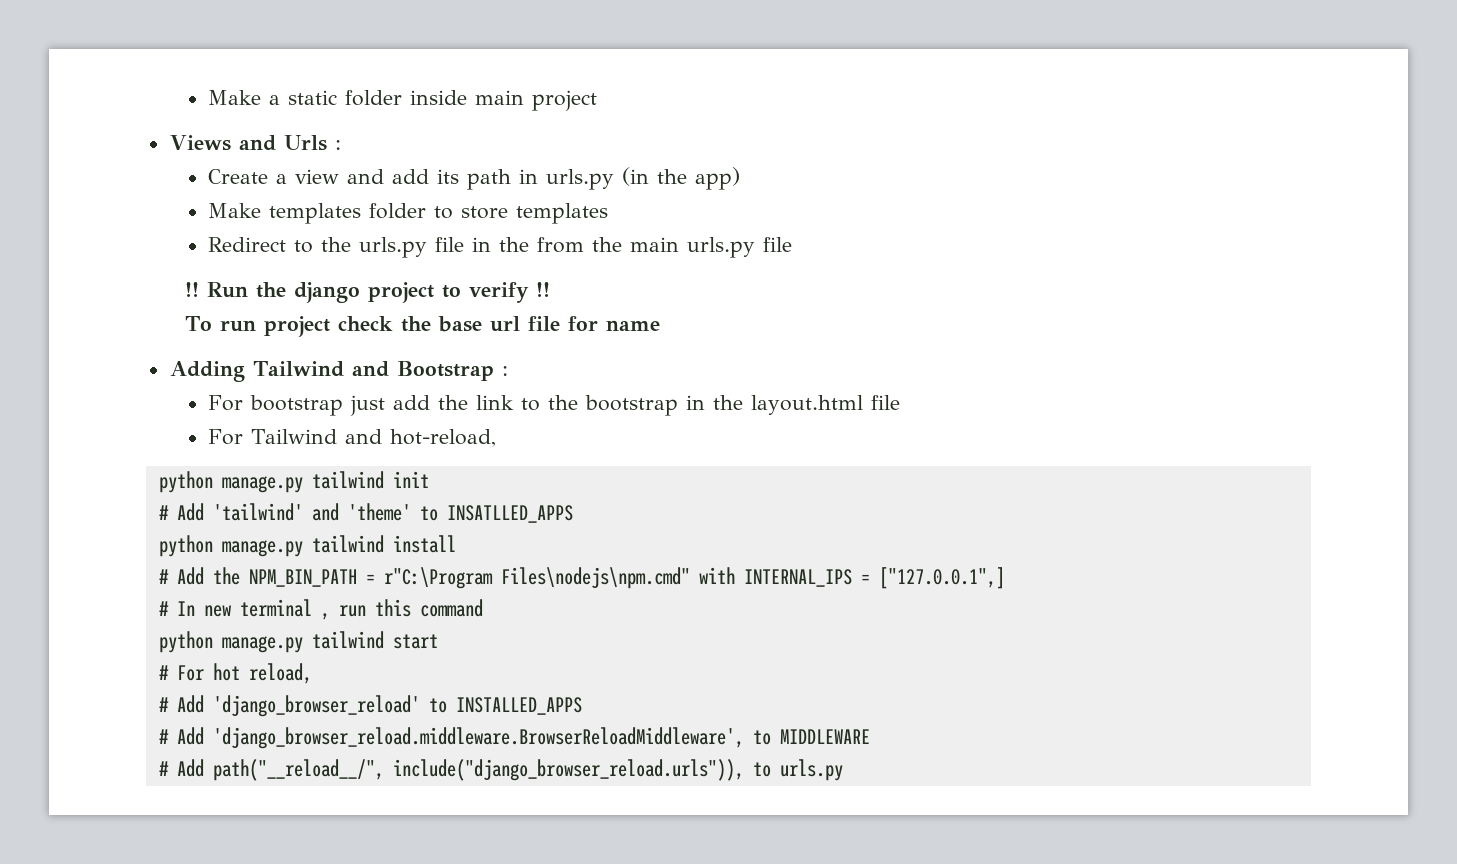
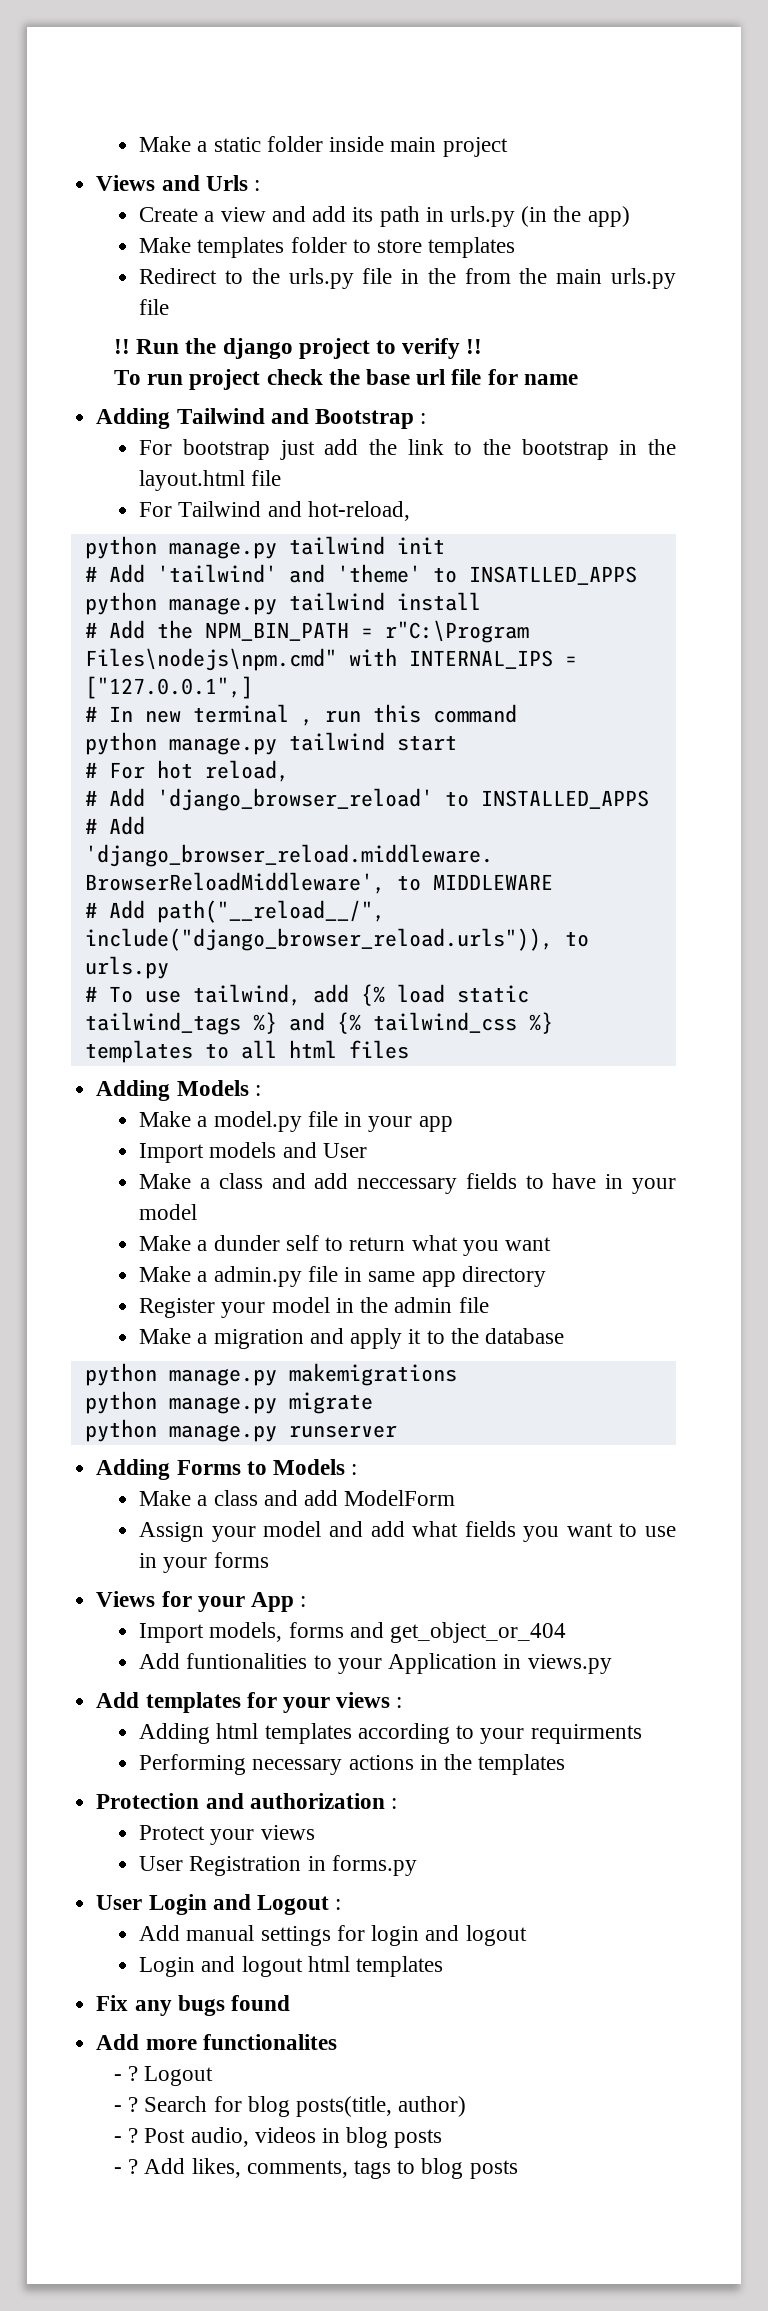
+ # To use tailwind, add {% load static tailwind_tags %} and {% tailwind_css %} templates to all html files
+ Adding Models :
+ Make a model.py file in your app
+ Import models and User
+ Make a class and add neccessary fields to have in your model
+ Make a dunder self to return what you want
+ Make a admin.py file in same app directory
+ Register your model in the admin file
+ Make a migration and apply it to the database
+ python manage.py makemigrations
+ python manage.py migrate
+ python manage.py runserver
+ Adding Forms to Models :
+ Make a class and add ModelForm
+ Assign your model and add what fields you want to use in your forms
+ Views for your App :
+ Import models, forms and get_object_or_404
+ Add funtionalities to your Application in views.py
+ Add templates for your views :
+ Adding html templates according to your requirments
+ Performing necessary actions in the templates
+ Protection and authorization :
+ Protect your views
+ User Registration in forms.py
+ User Login and Logout :
+ Add manual settings for login and logout
+ Login and logout html templates
+ Fix any bugs found
+ Add more functionalites
+ - ? Logout
+ - ? Search for blog posts(title, author)
+ - ? Post audio, videos in blog posts
+ - ? Add likes, comments, tags to blog posts

